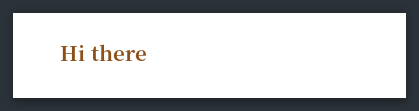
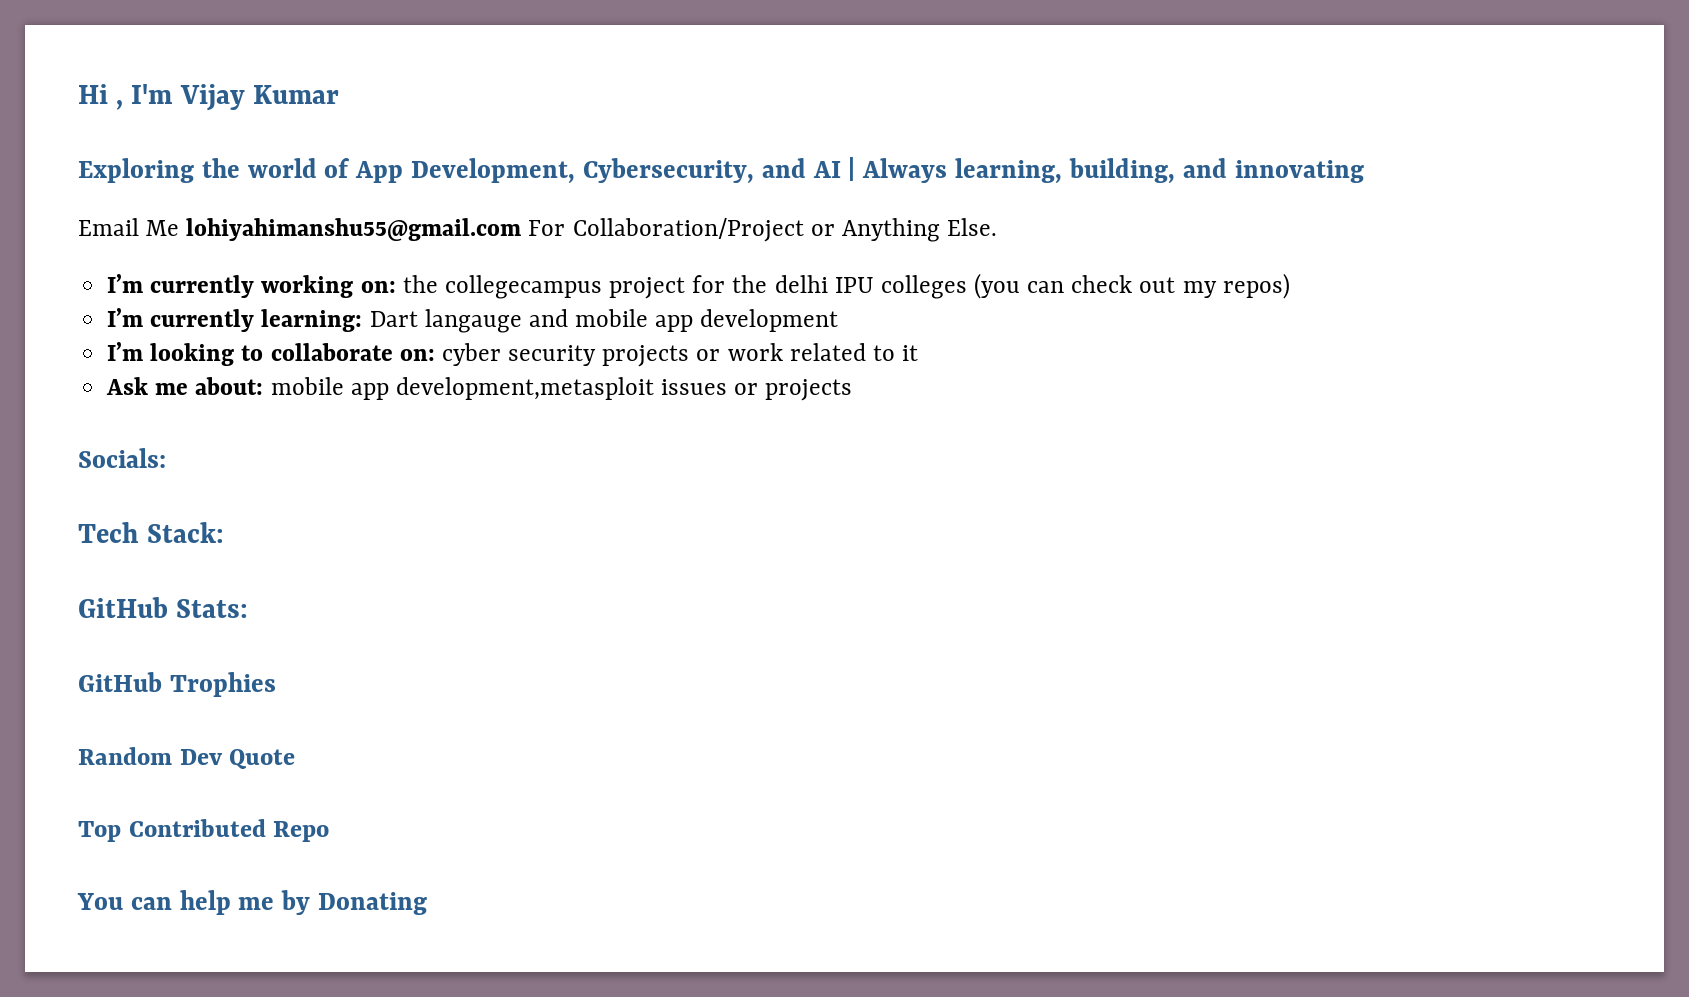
- Hi there
+ Hi , I'm Vijay Kumar
+ Exploring the world of App Development, Cybersecurity, and AI | Always learning, building, and innovating
+ Email Me lohiyahimanshu55@gmail.com For Collaboration/Project or Anything Else.
+ I’m currently working on: the collegecampus project for the delhi IPU colleges (you can check out my repos)
+ I’m currently learning: Dart langauge and mobile app development
+ I’m looking to collaborate on: cyber security projects or work related to it
+ Ask me about: mobile app development,metasploit issues or projects
+ Socials:
+ Tech Stack:
+ GitHub Stats:
+ GitHub Trophies
+ Random Dev Quote
+ Top Contributed Repo
+ You can help me by Donating

